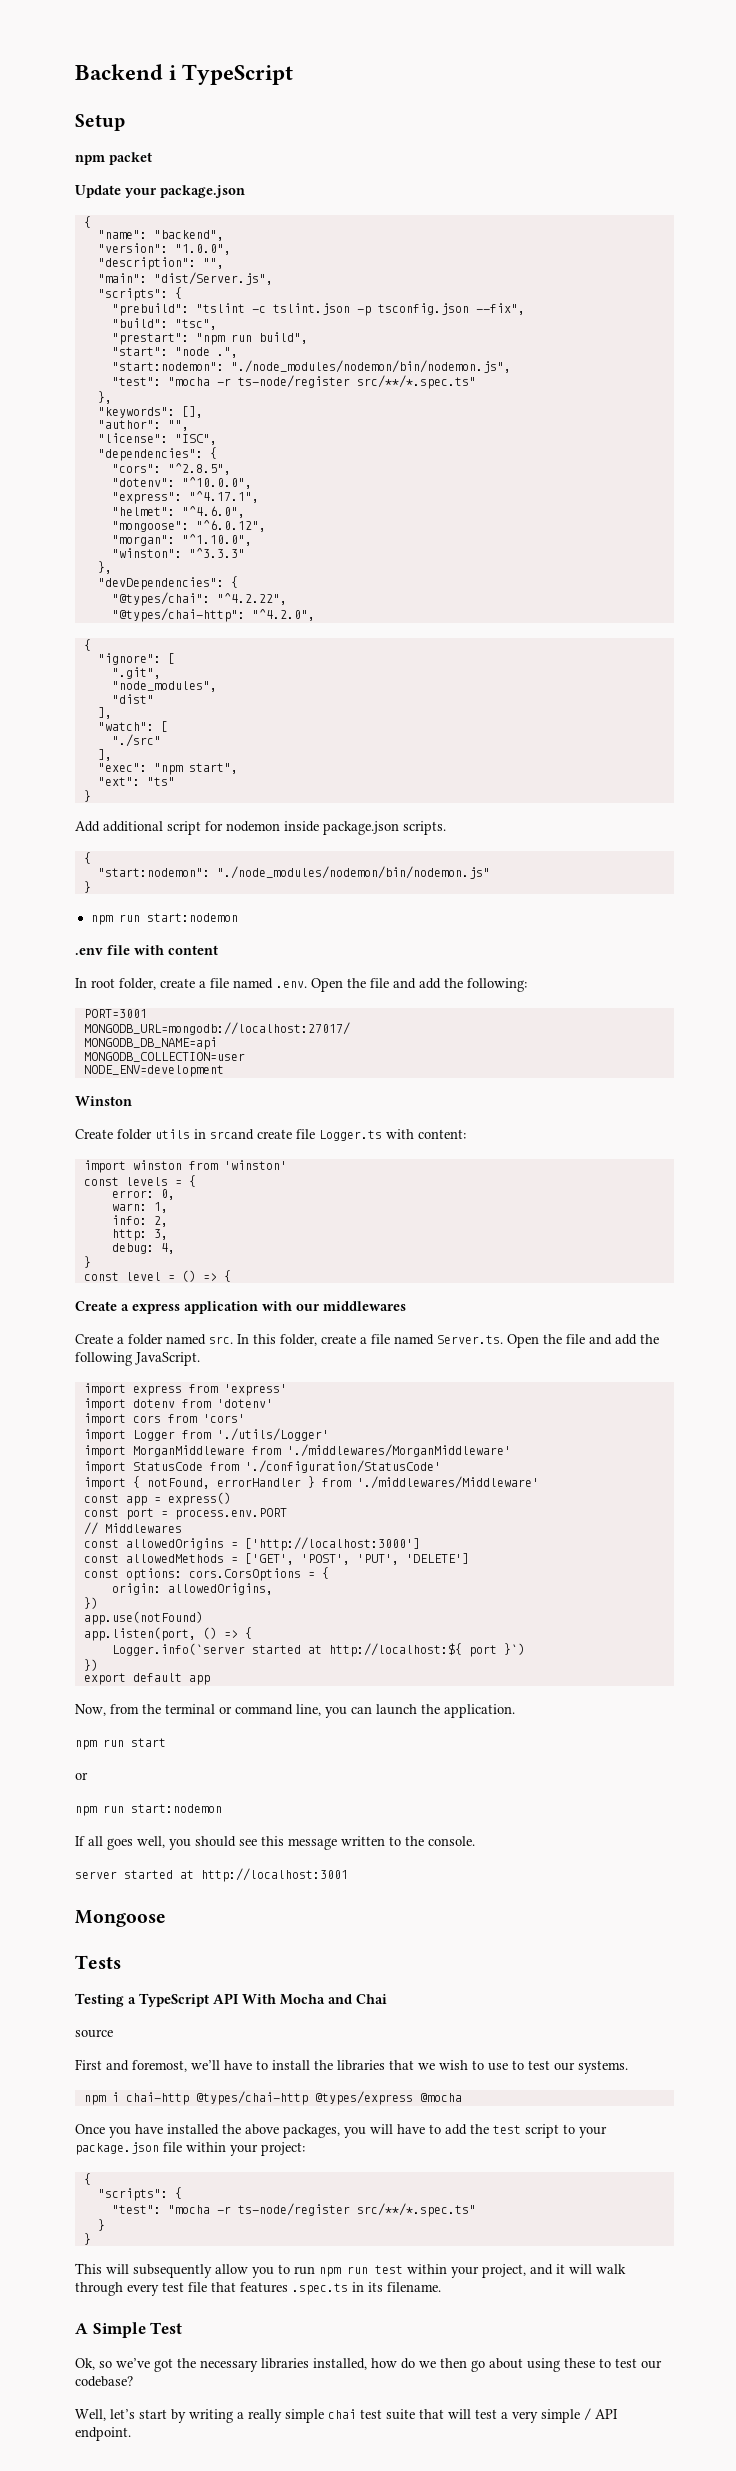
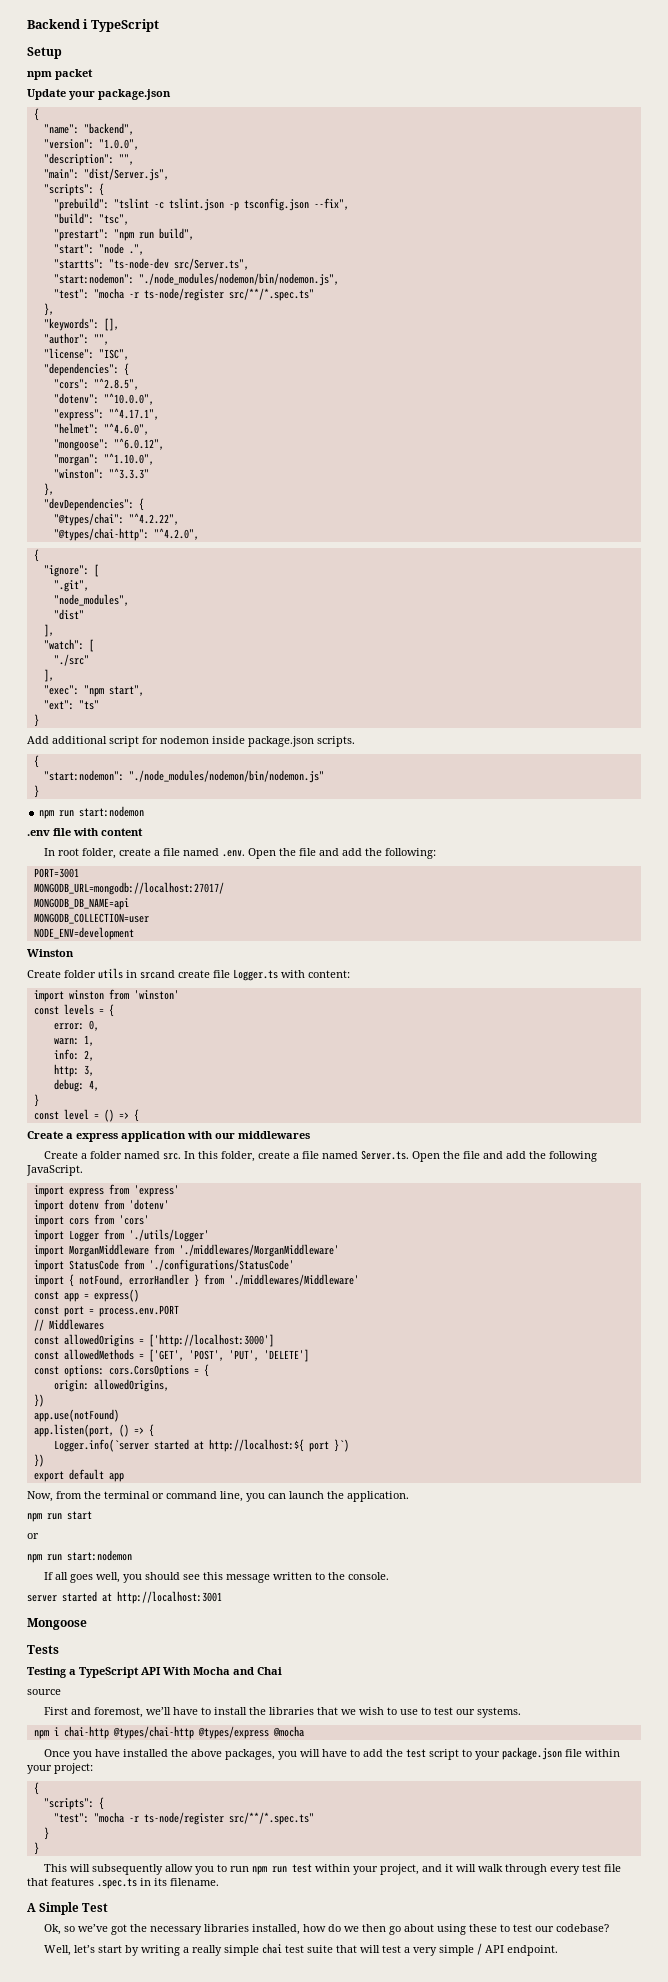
+ "startts": "ts-node-dev src/Server.ts",
- import StatusCode from './configuration/StatusCode'
+ import StatusCode from './configurations/StatusCode'

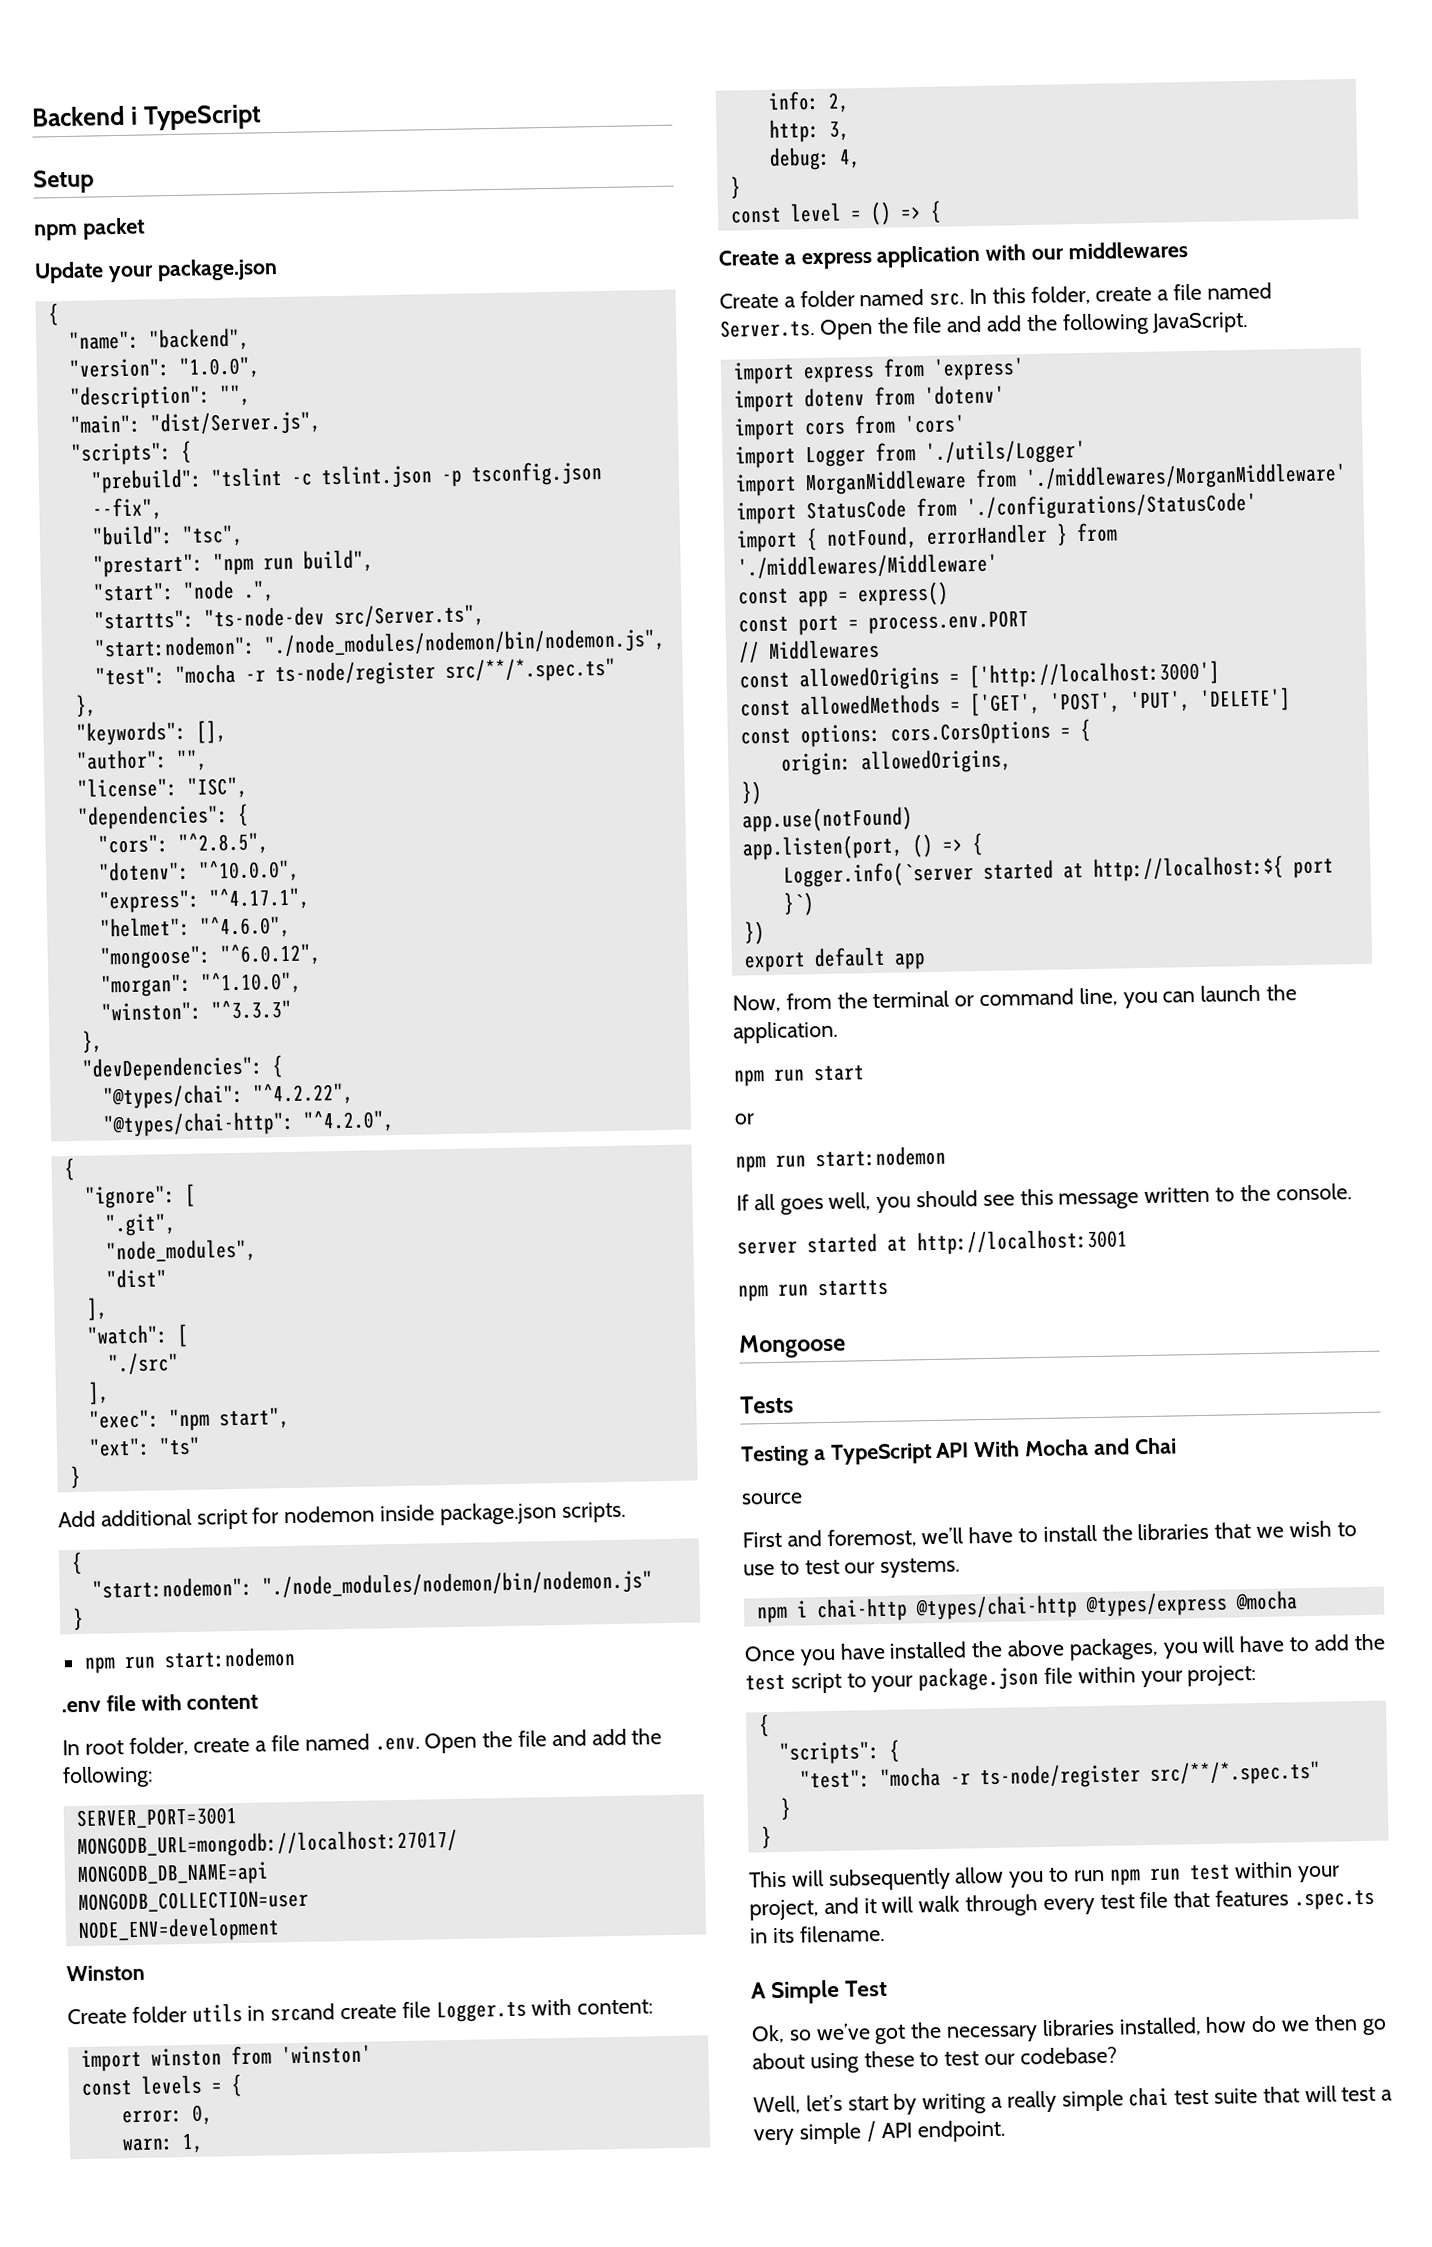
- PORT=3001
+ SERVER_PORT=3001
+ npm run startts

